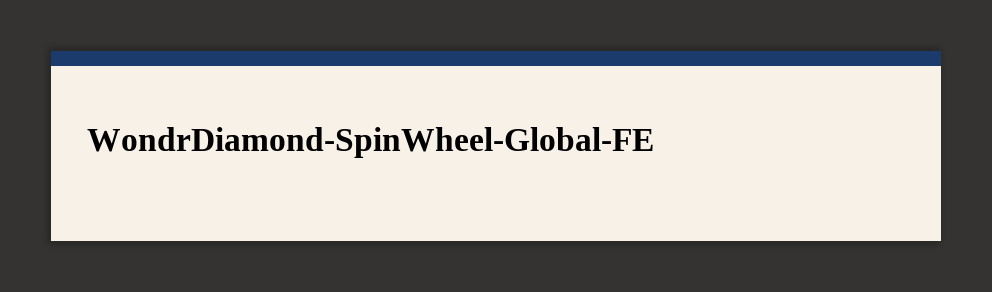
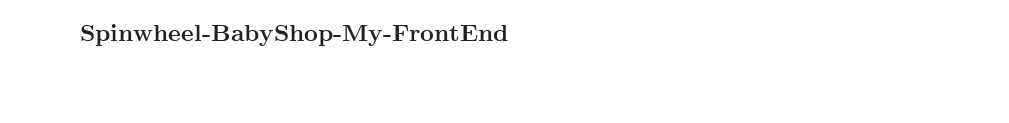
- WondrDiamond-SpinWheel-Global-FE
+ Spinwheel-BabyShop-My-FrontEnd

